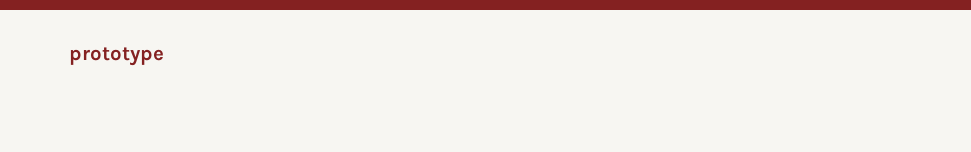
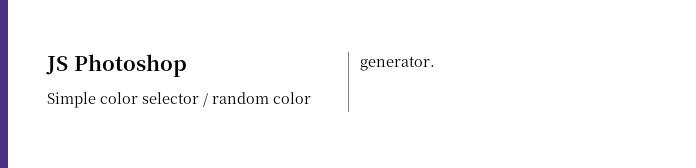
- prototype
+ JS Photoshop
+ Simple color selector / random color generator.

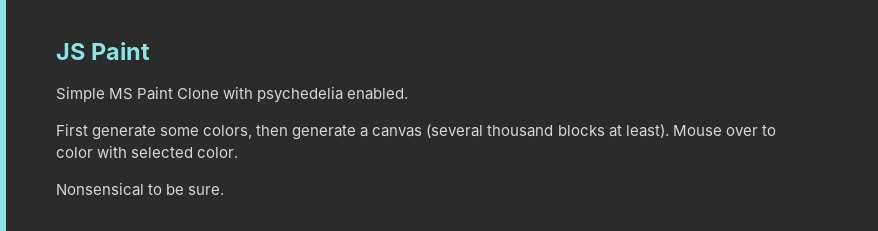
- JS Photoshop
+ JS Paint
- Simple color selector / random color generator.
+ Simple MS Paint Clone with psychedelia enabled.
+ First generate some colors, then generate a canvas (several thousand blocks at least). Mouse over to color with selected color.
+ Nonsensical to be sure.

